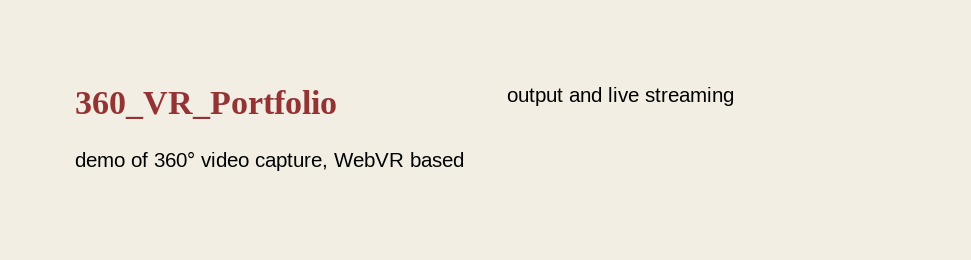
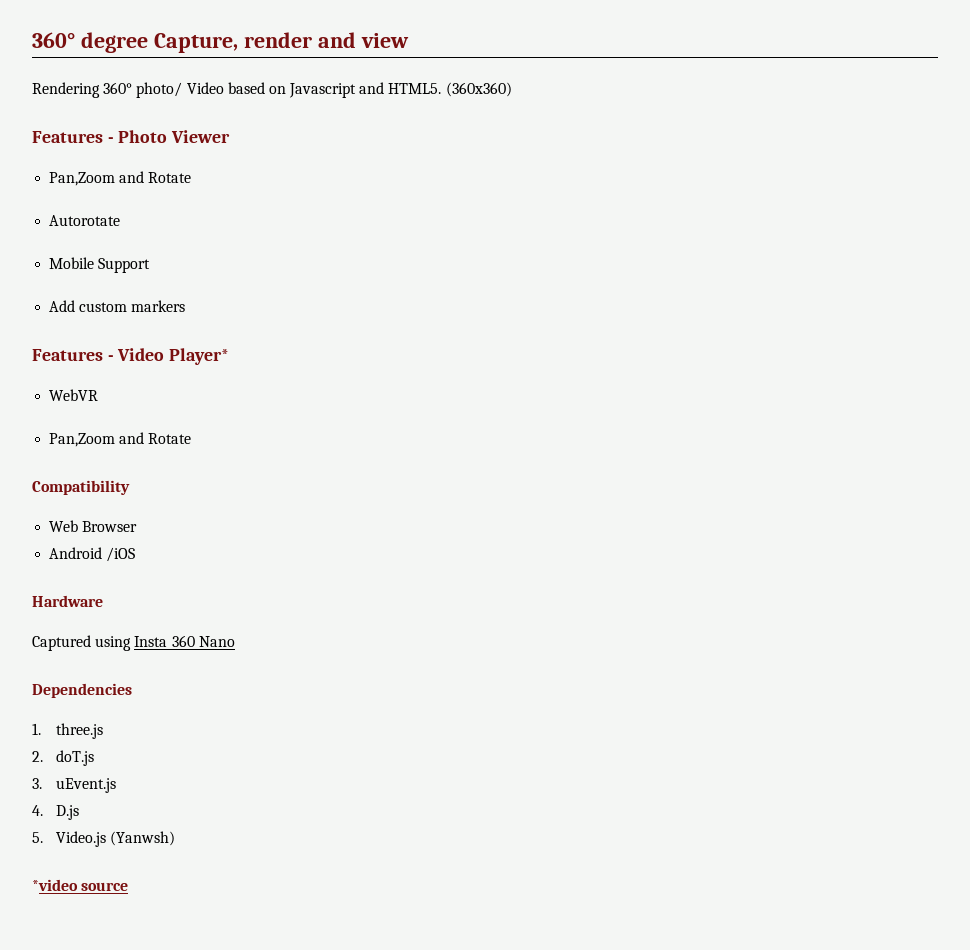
- 360_VR_Portfolio
- demo of 360° video capture, WebVR based output and live streaming
+ 360° degree Capture, render and view
+ Rendering 360° photo/ Video based on Javascript and HTML5. (360x360)
+ Features - Photo Viewer
+ Pan,Zoom and Rotate
+ Autorotate
+ Mobile Support
+ Add custom markers
+ Features - Video Player*
+ WebVR
+ Pan,Zoom and Rotate
+ Compatibility
+ Web Browser
+ Android /iOS
+ Hardware
+ Captured using Insta 360 Nano
+ Dependencies
+ 1. three.js
+ 2. doT.js
+ 3. uEvent.js
+ 4. D.js
+ 5. Video.js (Yanwsh)
+ *video source

